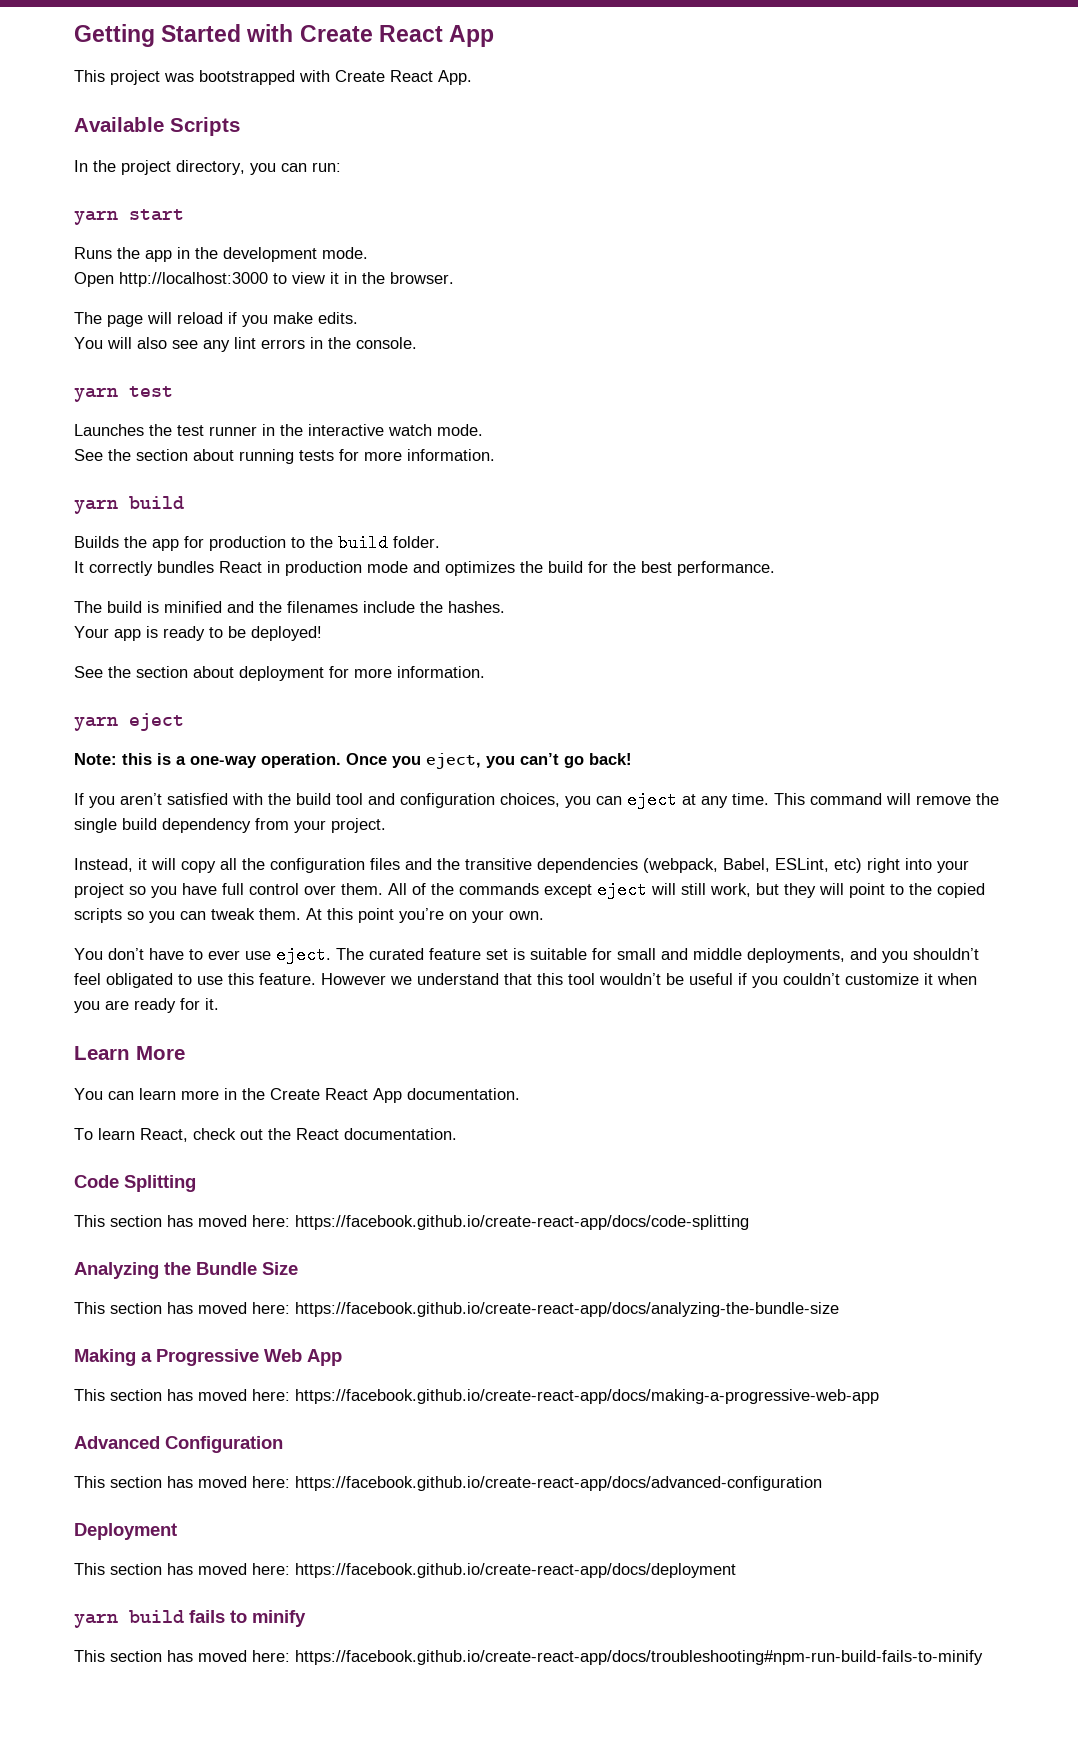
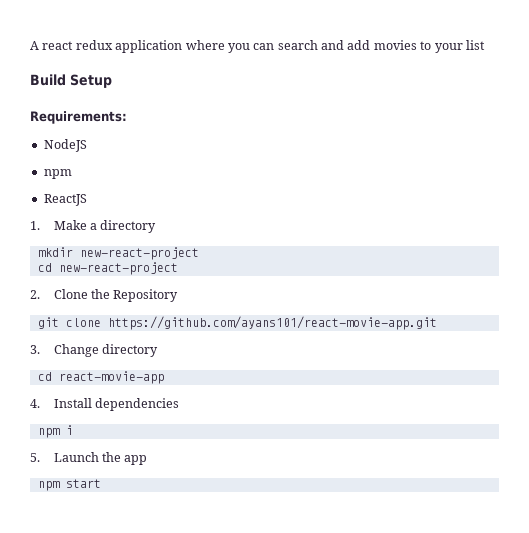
- Getting Started with Create React App
- This project was bootstrapped with Create React App.
- Available Scripts
- In the project directory, you can run:
- yarn start
- Runs the app in the development mode.
- Open http://localhost:3000 to view it in the browser.
- The page will reload if you make edits.
- You will also see any lint errors in the console.
- yarn test
- Launches the test runner in the interactive watch mode.
- See the section about running tests for more information.
- yarn build
- Builds the app for production to the build folder.
- It correctly bundles React in production mode and optimizes the build for the best performance.
- The build is minified and the filenames include the hashes.
- Your app is ready to be deployed!
- See the section about deployment for more information.
- yarn eject
- Note: this is a one-way operation. Once you eject, you can’t go back!
- If you aren’t satisfied with the build tool and configuration choices, you can eject at any time. This command will remove the single build dependency from your project.
- Instead, it will copy all the configuration files and the transitive dependencies (webpack, Babel, ESLint, etc) right into your project so you have full control over them. All of the commands except eject will still work, but they will point to the copied scripts so you can tweak them. At this point you’re on your own.
- You don’t have to ever use eject. The curated feature set is suitable for small and middle deployments, and you shouldn’t feel obligated to use this feature. However we understand that this tool wouldn’t be useful if you couldn’t customize it when you are ready for it.
- Learn More
- You can learn more in the Create React App documentation.
- To learn React, check out the React documentation.
- Code Splitting
- This section has moved here: https://facebook.github.io/create-react-app/docs/code-splitting
- Analyzing the Bundle Size
- This section has moved here: https://facebook.github.io/create-react-app/docs/analyzing-the-bundle-size
- Making a Progressive Web App
- This section has moved here: https://facebook.github.io/create-react-app/docs/making-a-progressive-web-app
- Advanced Configuration
- This section has moved here: https://facebook.github.io/create-react-app/docs/advanced-configuration
- Deployment
- This section has moved here: https://facebook.github.io/create-react-app/docs/deployment
- yarn build fails to minify
- This section has moved here: https://facebook.github.io/create-react-app/docs/troubleshooting#npm-run-build-fails-to-minify
+ A react redux application where you can search and add movies to your list
+ Build Setup
+ Requirements:
+ NodeJS
+ npm
+ ReactJS
+ 1. Make a directory
+ mkdir new-react-project
+ cd new-react-project
+ 2. Clone the Repository
+ git clone https://github.com/ayans101/react-movie-app.git
+ 3. Change directory
+ cd react-movie-app
+ 4. Install dependencies
+ npm i
+ 5. Launch the app
+ npm start

